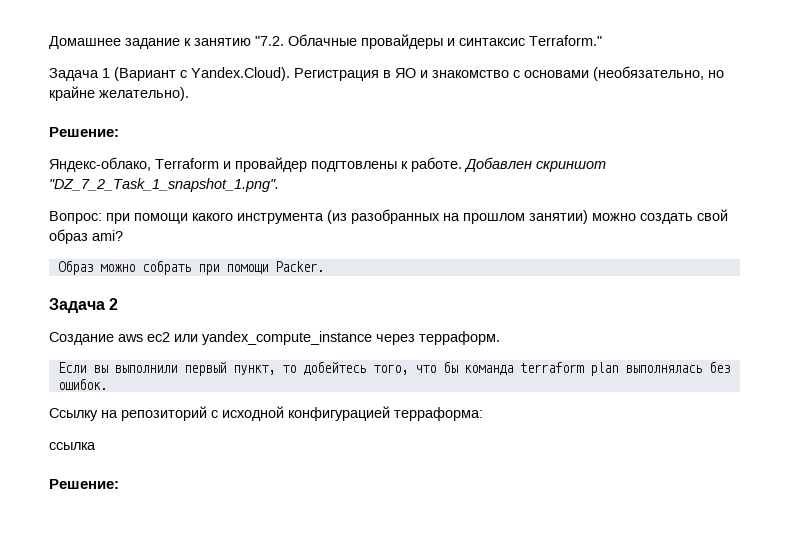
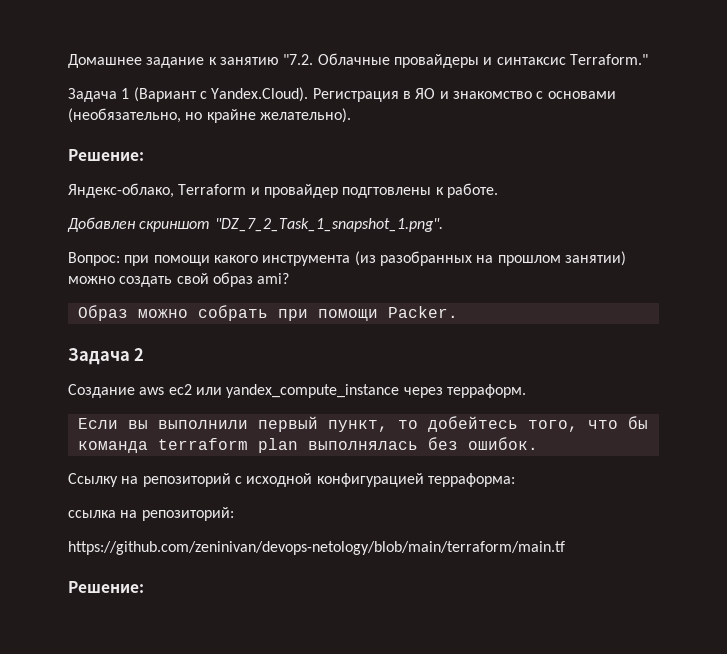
- Яндекс-облако, Terraform и провайдер подгтовлены к работе. Добавлен скриншот "DZ_7_2_Task_1_snapshot_1.png".
+ Яндекс-облако, Terraform и провайдер подгтовлены к работе.
+ Добавлен скриншот "DZ_7_2_Task_1_snapshot_1.png".
- ссылка
+ ссылка на репозиторий:
+ https://github.com/zeninivan/devops-netology/blob/main/terraform/main.tf

